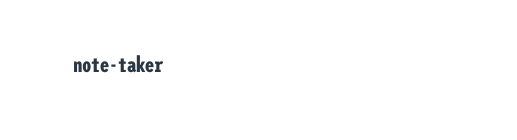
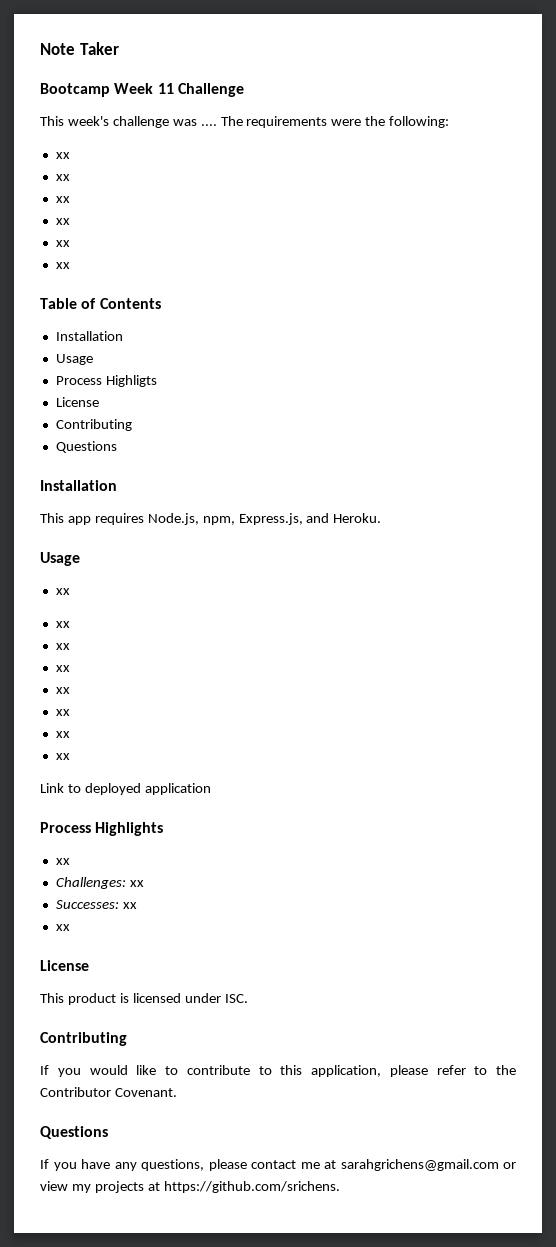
- note-taker
+ Note Taker
+ Bootcamp Week 11 Challenge
+ This week's challenge was .... The requirements were the following:
+ xx
+ xx
+ xx
+ xx
+ xx
+ xx
+ Table of Contents
+ Installation
+ Usage
+ Process Highligts
+ License
+ Contributing
+ Questions
+ Installation
+ This app requires Node.js, npm, Express.js, and Heroku.
+ Usage
+ xx
+ xx
+ xx
+ xx
+ xx
+ xx
+ xx
+ xx
+ Link to deployed application
+ Process Highlights
+ xx
+ Challenges: xx
+ Successes: xx
+ xx
+ License
+ This product is licensed under ISC.
+ Contributing
+ If you would like to contribute to this application, please refer to the Contributor Covenant.
+ Questions
+ If you have any questions, please contact me at sarahgrichens@gmail.com or view my projects at https://github.com/srichens.

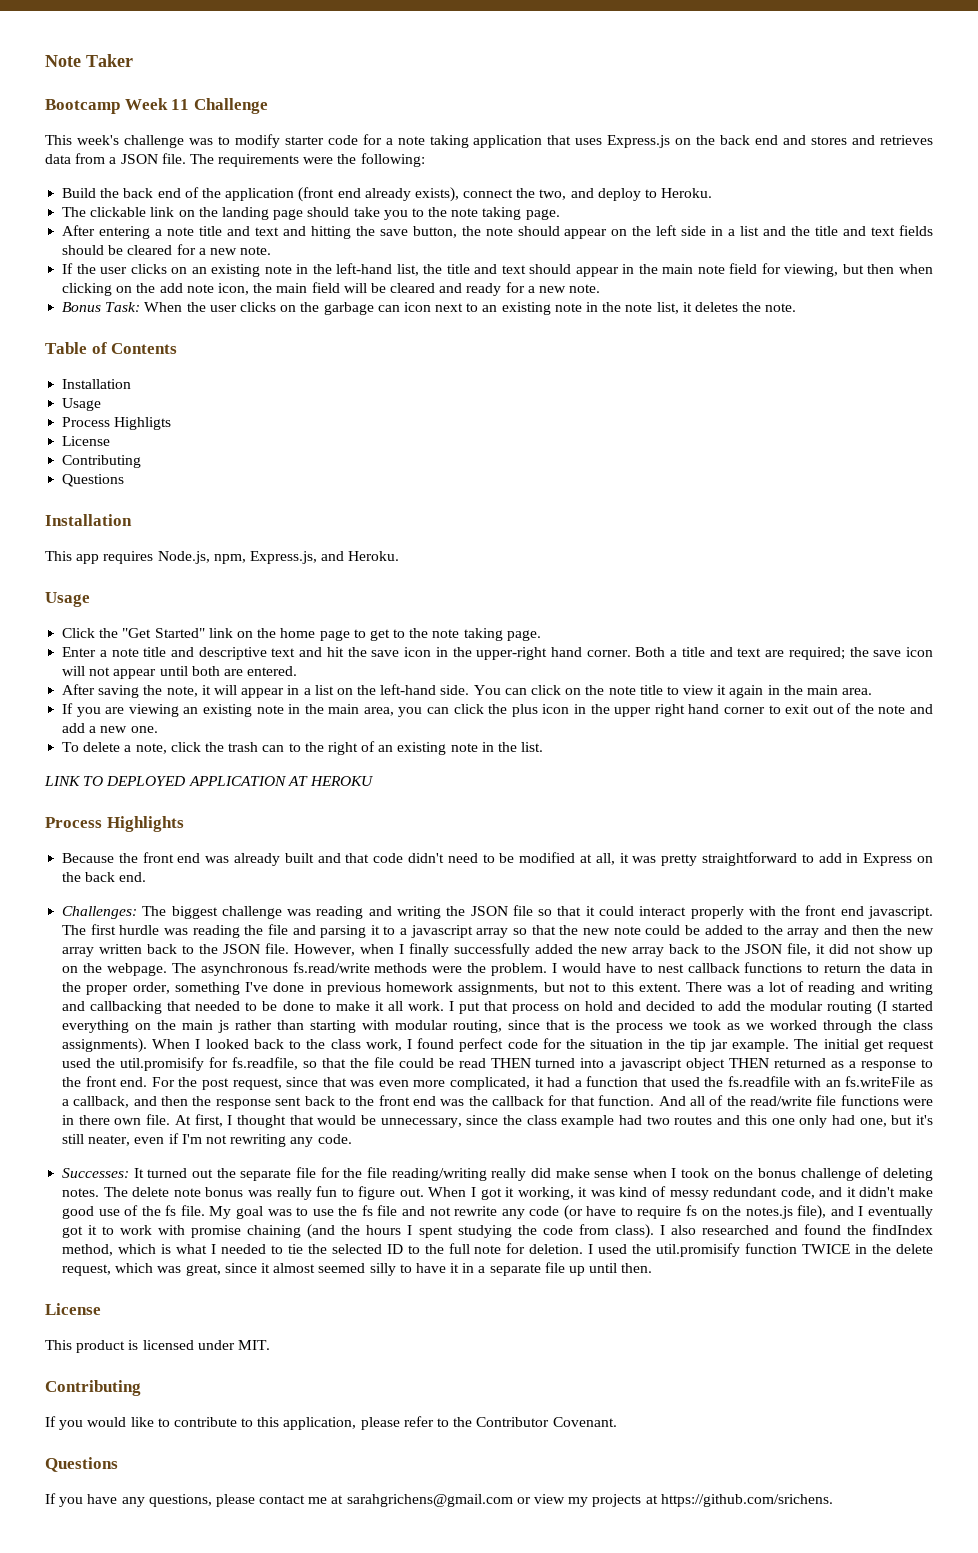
- This week's challenge was ....
+ This week's challenge was to modify starter code for a note taking application that uses Express.js on the back end and stores and retrieves data from a JSON file.
  The requirements were the following:
- xx
- xx
- xx
- xx
- xx
- xx
+ Build the back end of the application (front end already exists), connect the two, and deploy to Heroku.
+ The clickable link on the landing page should take you to the note taking page.
+ After entering a note title and text and hitting the save button, the note should appear on the left side in a list and the title and text fields should be cleared for a new note.
+ If the user clicks on an existing note in the left-hand list, the title and text should appear in the main note field for viewing, but then when clicking on the add note icon, the main field will be cleared and ready for a new note.
+ Bonus Task: When the user clicks on the garbage can icon next to an existing note in the note list, it deletes the note.
  This app requires Node.js, npm, Express.js, and Heroku.
  Usage
- xx
- xx
- xx
- xx
- xx
- xx
- xx
- xx
- Link to deployed application
+ Click the "Get Started" link on the home page to get to the note taking page.
+ Enter a note title and descriptive text and hit the save icon in the upper-right hand corner. Both a title and text are required; the save icon will not appear until both are entered.
+ After saving the note, it will appear in a list on the left-hand side. You can click on the note title to view it again in the main area.
+ If you are viewing an existing note in the main area, you can click the plus icon in the upper right hand corner to exit out of the note and add a new one.
+ To delete a note, click the trash can to the right of an existing note in the list.
+ LINK TO DEPLOYED APPLICATION AT HEROKU
  Process Highlights
- xx
- Challenges: xx
- Successes: xx
- xx
+ Because the front end was already built and that code didn't need to be modified at all, it was pretty straightforward to add in Express on the back end.
+ Challenges: The biggest challenge was reading and writing the JSON file so that it could interact properly with the front end javascript. The first hurdle was reading the file and parsing it to a javascript array so that the new note could be added to the array and then the new array written back to the JSON file. However, when I finally successfully added the new array back to the JSON file, it did not show up on the webpage. The asynchronous fs.read/write methods were the problem. I would have to nest callback functions to return the data in the proper order, something I've done in previous homework assignments, but not to this extent. There was a lot of reading and writing and callbacking that needed to be done to make it all work. I put that process on hold and decided to add the modular routing (I started everything on the main js rather than starting with modular routing, since that is the process we took as we worked through the class assignments). When I looked back to the class work, I found perfect code for the situation in the tip jar example. The initial get request used the util.promisify for fs.readfile, so that the file could be read THEN turned into a javascript object THEN returned as a response to the front end. For the post request, since that was even more complicated, it had a function that used the fs.readfile with an fs.writeFile as a callback, and then the response sent back to the front end was the callback for that function. And all of the read/write file functions were in there own file. At first, I thought that would be unnecessary, since the class example had two routes and this one only had one, but it's still neater, even if I'm not rewriting any code.
+ Successes: It turned out the separate file for the file reading/writing really did make sense when I took on the bonus challenge of deleting notes. The delete note bonus was really fun to figure out. When I got it working, it was kind of messy redundant code, and it didn't make good use of the fs file. My goal was to use the fs file and not rewrite any code (or have to require fs on the notes.js file), and I eventually got it to work with promise chaining (and the hours I spent studying the code from class). I also researched and found the findIndex method, which is what I needed to tie the selected ID to the full note for deletion. I used the util.promisify function TWICE in the delete request, which was great, since it almost seemed silly to have it in a separate file up until then.
- This product is licensed under ISC.
+ This product is licensed under MIT.

